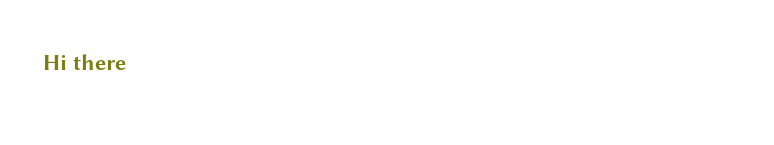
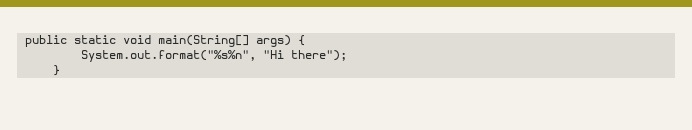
- Hi there
+ public static void main(String[] args) {
+ System.out.format("%s%n", "Hi there");
+ }

